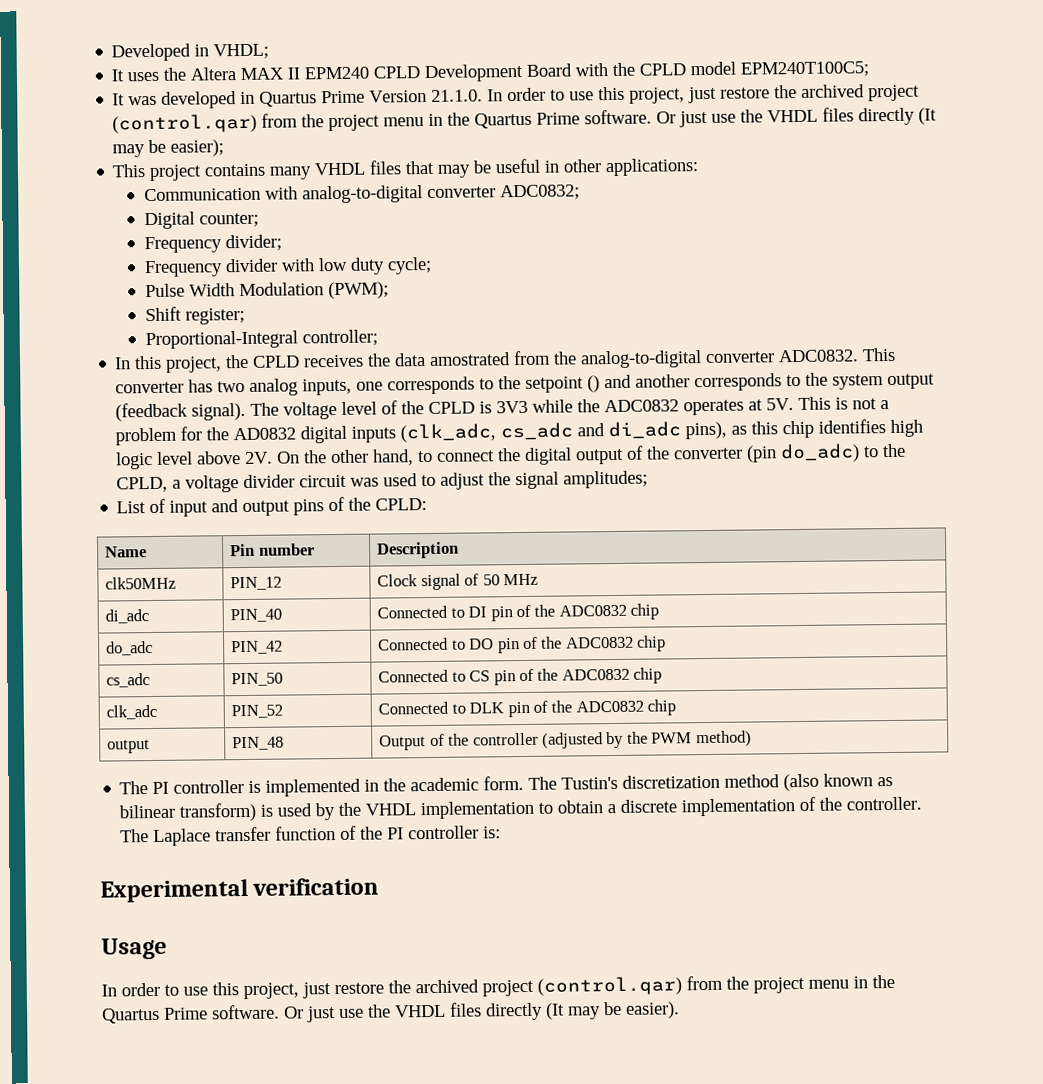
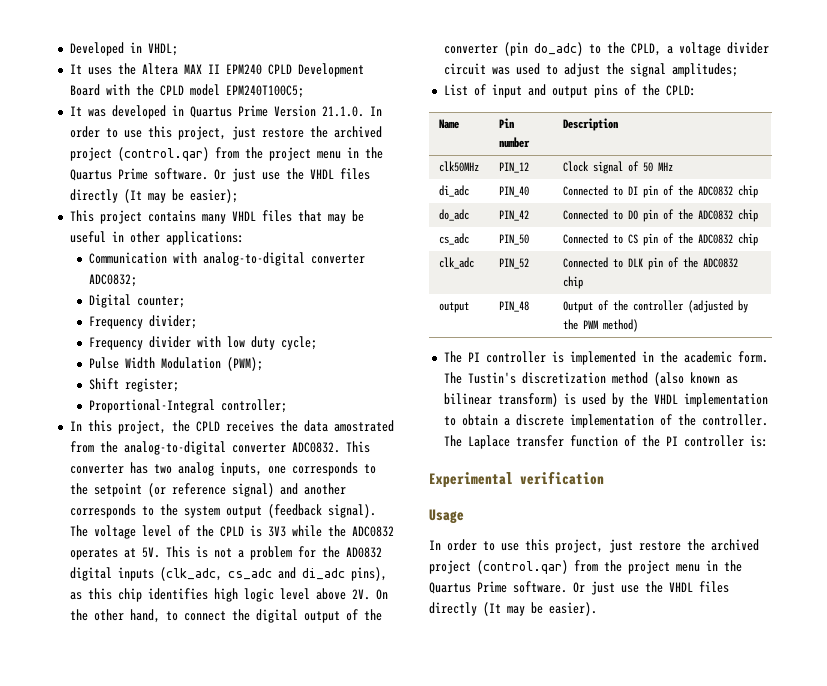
- This converter has two analog inputs, one corresponds to the setpoint () and another corresponds to the system output (feedback signal).
+ This converter has two analog inputs, one corresponds to the setpoint (or reference signal) and another corresponds to the system output (feedback signal).

